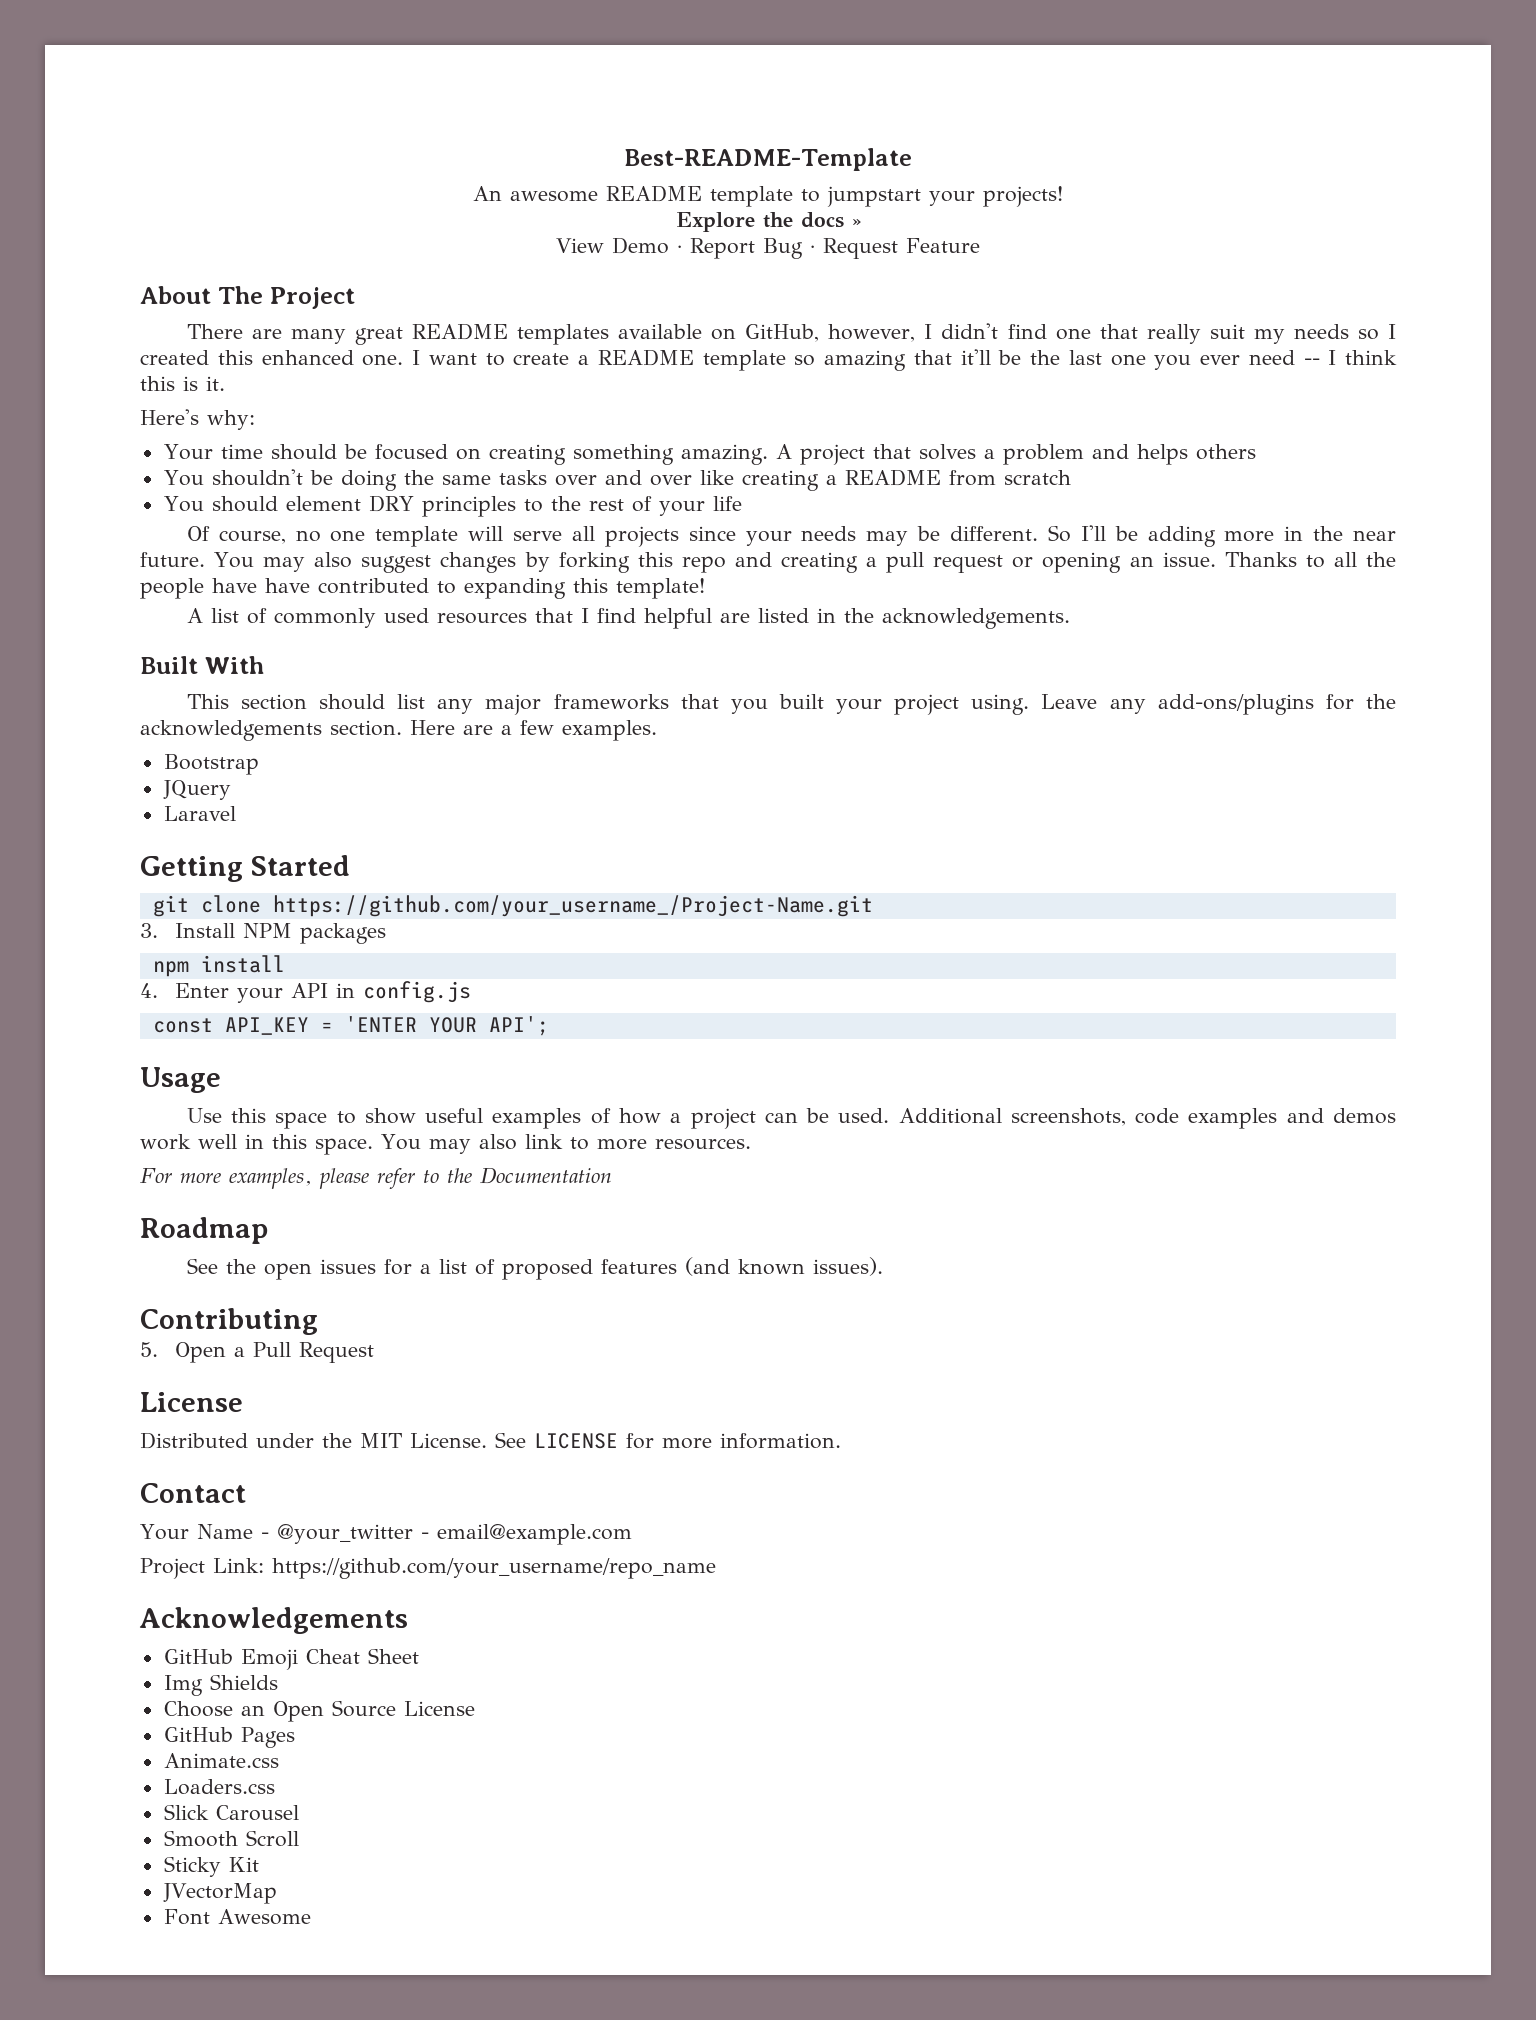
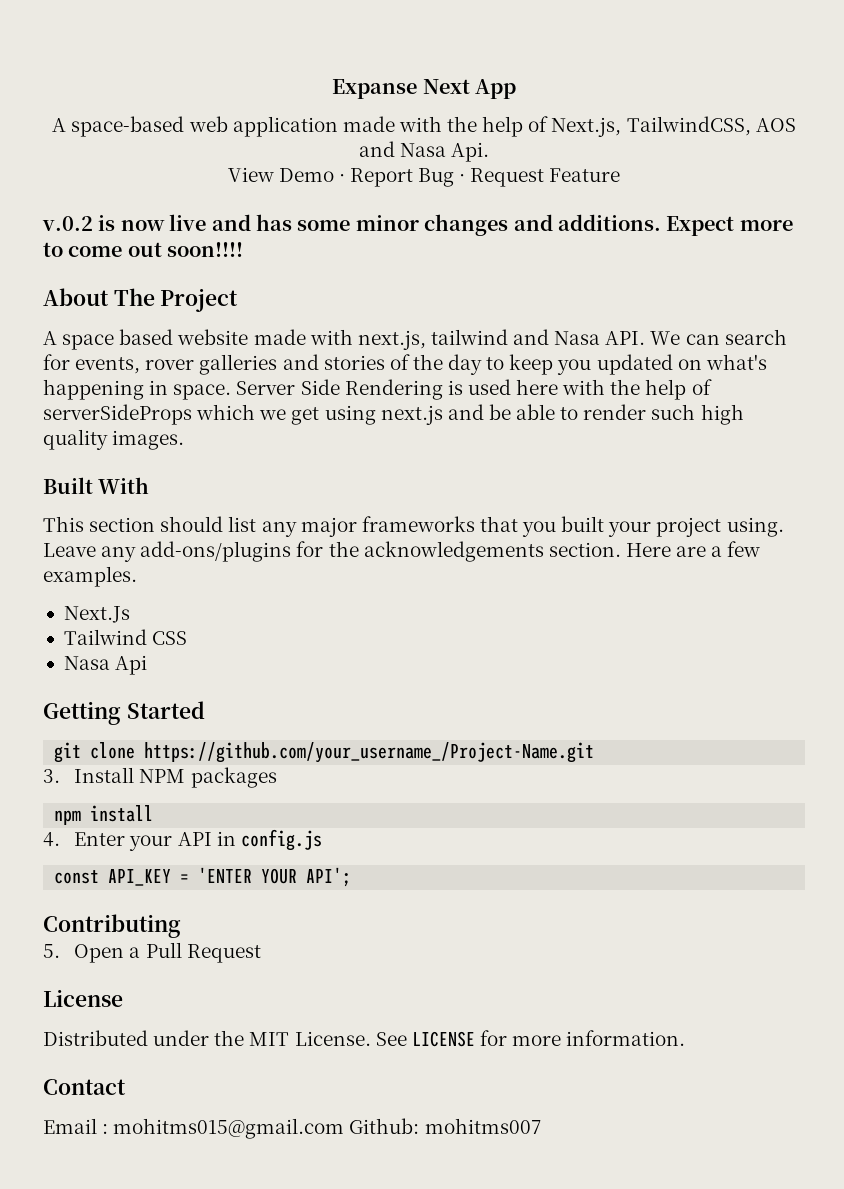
- Best-README-Template
- An awesome README template to jumpstart your projects!
- Explore the docs »
+ Expanse Next App
+ A space-based web application made with the help of Next.js, TailwindCSS, AOS and Nasa Api.
+ v.0.2 is now live and has some minor changes and additions. Expect more to come out soon!!!!
  About The Project
- There are many great README templates available on GitHub, however, I didn't find one that really suit my needs so I created this enhanced one. I want to create a README template so amazing that it'll be the last one you ever need -- I think this is it.
- Here's why:
- Your time should be focused on creating something amazing. A project that solves a problem and helps others
- You shouldn't be doing the same tasks over and over like creating a README from scratch
- You should element DRY principles to the rest of your life
- Of course, no one template will serve all projects since your needs may be different. So I'll be adding more in the near future. You may also suggest changes by forking this repo and creating a pull request or opening an issue. Thanks to all the people have have contributed to expanding this template!
- A list of commonly used resources that I find helpful are listed in the acknowledgements.
+ A space based website made with next.js, tailwind and Nasa API. We can search for events, rover galleries and stories of the day to keep you updated on what's happening in space. Server Side Rendering is used here with the help of serverSideProps which we get using next.js and be able to render such high quality images.
- Bootstrap
- JQuery
- Laravel
+ Next.Js
+ Tailwind CSS
+ Nasa Api
- Usage
- Use this space to show useful examples of how a project can be used. Additional screenshots, code examples and demos work well in this space. You may also link to more resources.
- For more examples, please refer to the Documentation
- Roadmap
- See the open issues for a list of proposed features (and known issues).
- Your Name - @your_twitter - email@example.com
- Project Link: https://github.com/your_username/repo_name
- Acknowledgements
- GitHub Emoji Cheat Sheet
- Img Shields
- Choose an Open Source License
- GitHub Pages
- Animate.css
- Loaders.css
- Slick Carousel
- Smooth Scroll
- Sticky Kit
- JVectorMap
- Font Awesome
+ Email : mohitms015@gmail.com Github: mohitms007

